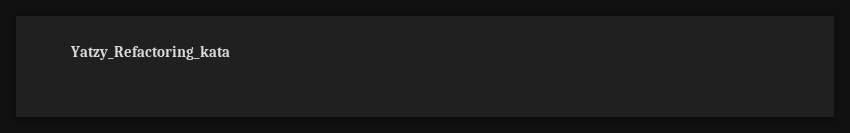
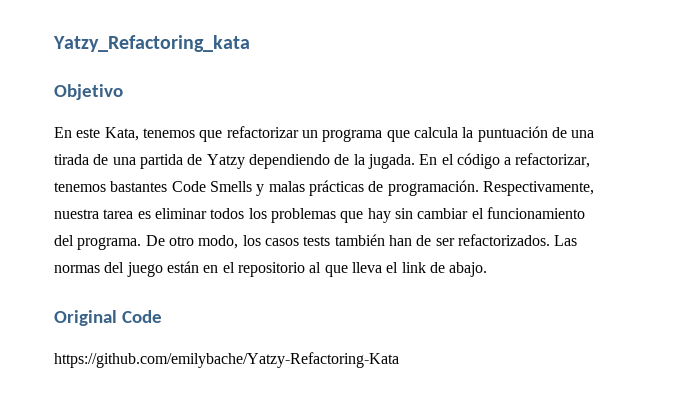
+ Objetivo
+ En este Kata, tenemos que refactorizar un programa que calcula la puntuación de una tirada de una partida de Yatzy dependiendo de la jugada. En el código a refactorizar, tenemos bastantes Code Smells y malas prácticas de programación. Respectivamente, nuestra tarea es eliminar todos los problemas que hay sin cambiar el funcionamiento del programa. De otro modo, los casos tests también han de ser refactorizados. Las normas del juego están en el repositorio al que lleva el link de abajo.
+ Original Code
+ https://github.com/emilybache/Yatzy-Refactoring-Kata

